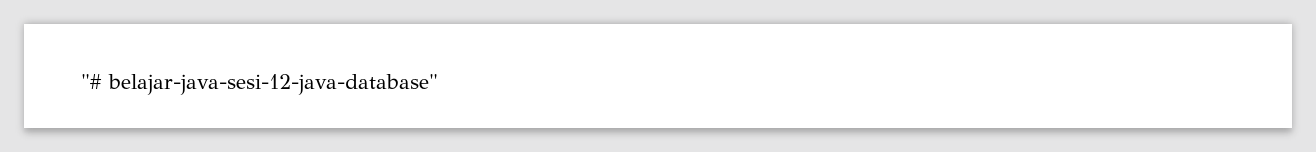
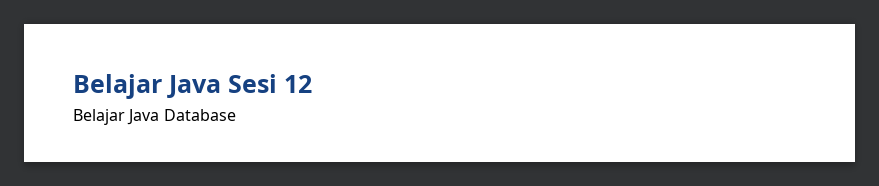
- "# belajar-java-sesi-12-java-database"
+ Belajar Java Sesi 12
+ Belajar Java Database

